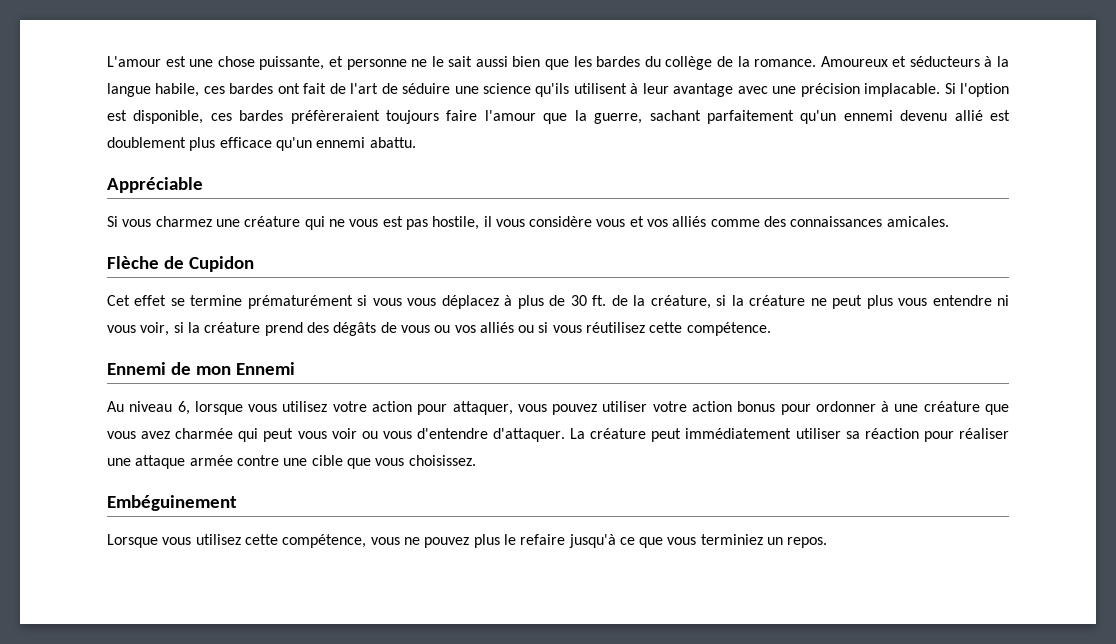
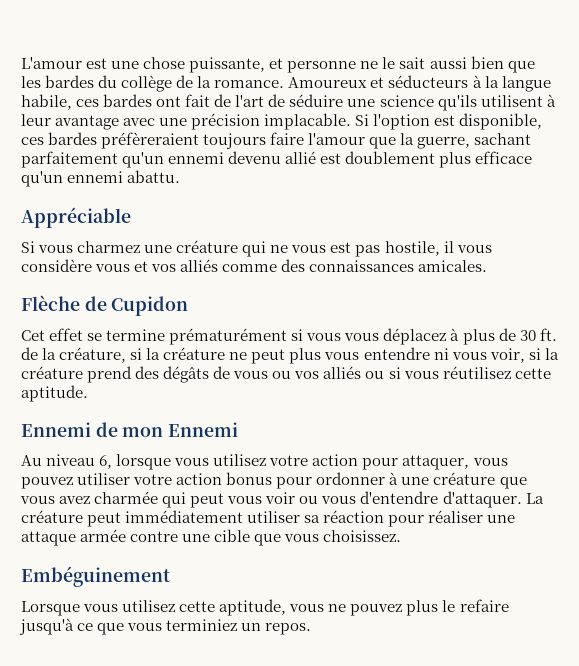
- Cet effet se termine prématurément si vous vous déplacez à plus de 30 ft. de la créature, si la créature ne peut plus vous entendre ni vous voir, si la créature prend des dégâts de vous ou vos alliés ou si vous réutilisez cette compétence.
+ Cet effet se termine prématurément si vous vous déplacez à plus de 30 ft. de la créature, si la créature ne peut plus vous entendre ni vous voir, si la créature prend des dégâts de vous ou vos alliés ou si vous réutilisez cette aptitude.
- Lorsque vous utilisez cette compétence, vous ne pouvez plus le refaire jusqu'à ce que vous terminiez un repos.
+ Lorsque vous utilisez cette aptitude, vous ne pouvez plus le refaire jusqu'à ce que vous terminiez un repos.

